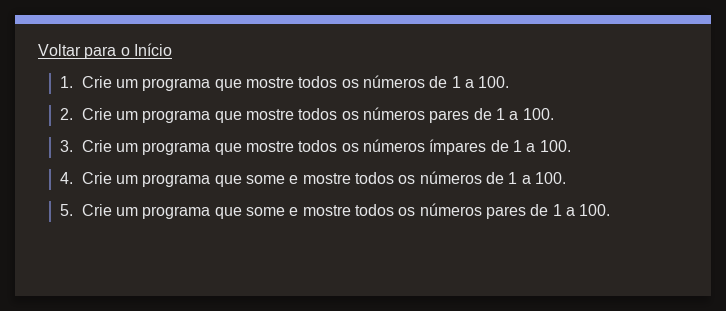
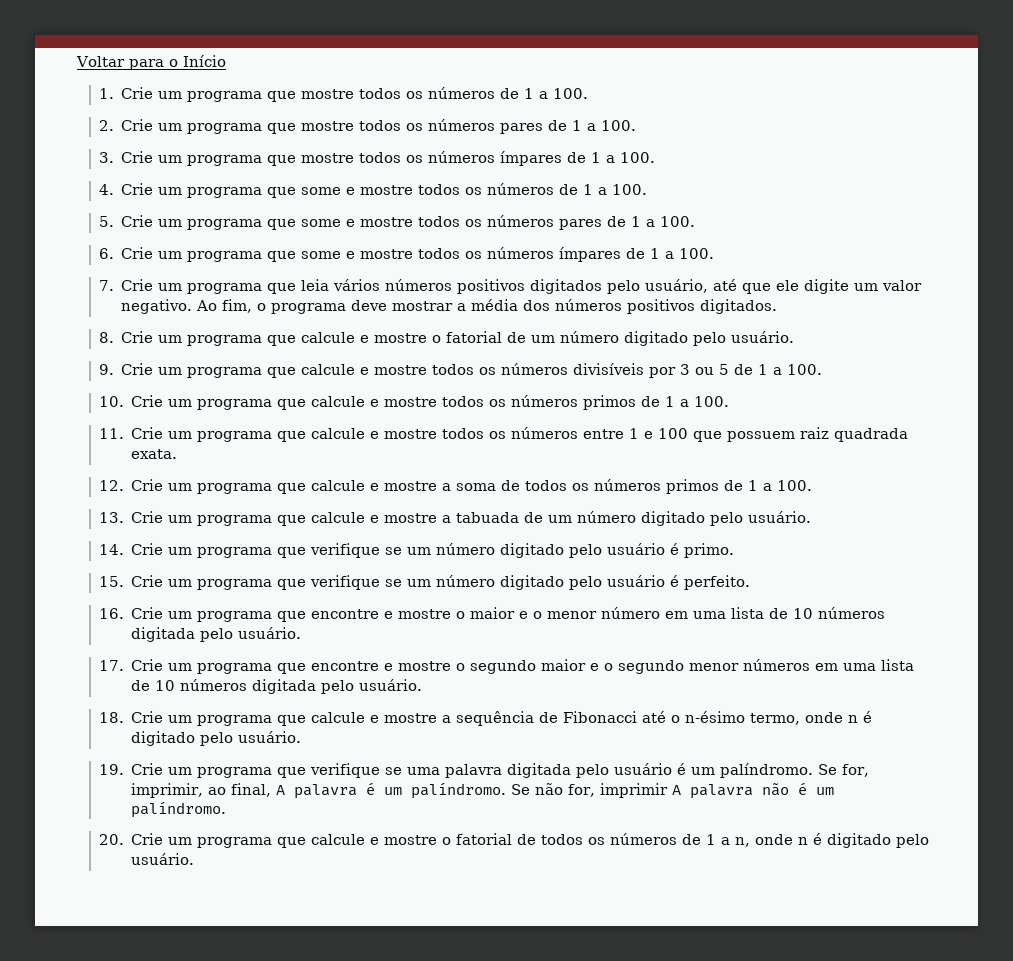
+ 6. Crie um programa que some e mostre todos os números ímpares de 1 a 100.
+ 7. Crie um programa que leia vários números positivos digitados pelo usuário, até que ele digite um valor negativo. Ao fim, o programa deve mostrar a média dos números positivos digitados.
+ 8. Crie um programa que calcule e mostre o fatorial de um número digitado pelo usuário.
+ 9. Crie um programa que calcule e mostre todos os números divisíveis por 3 ou 5 de 1 a 100.
+ 10. Crie um programa que calcule e mostre todos os números primos de 1 a 100.
+ 11. Crie um programa que calcule e mostre todos os números entre 1 e 100 que possuem raiz quadrada exata.
+ 12. Crie um programa que calcule e mostre a soma de todos os números primos de 1 a 100.
+ 13. Crie um programa que calcule e mostre a tabuada de um número digitado pelo usuário.
+ 14. Crie um programa que verifique se um número digitado pelo usuário é primo.
+ 15. Crie um programa que verifique se um número digitado pelo usuário é perfeito.
+ 16. Crie um programa que encontre e mostre o maior e o menor número em uma lista de 10 números digitada pelo usuário.
+ 17. Crie um programa que encontre e mostre o segundo maior e o segundo menor números em uma lista de 10 números digitada pelo usuário.
+ 18. Crie um programa que calcule e mostre a sequência de Fibonacci até o n-ésimo termo, onde n é digitado pelo usuário.
+ 19. Crie um programa que verifique se uma palavra digitada pelo usuário é um palíndromo. Se for, imprimir, ao final, A palavra é um palíndromo. Se não for, imprimir A palavra não é um palíndromo.
+ 20. Crie um programa que calcule e mostre o fatorial de todos os números de 1 a n, onde n é digitado pelo usuário.

